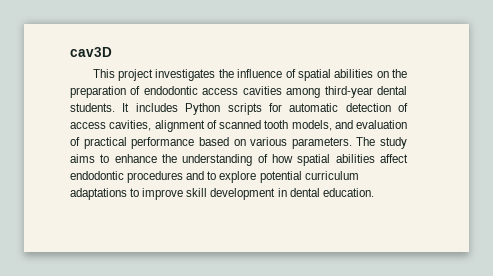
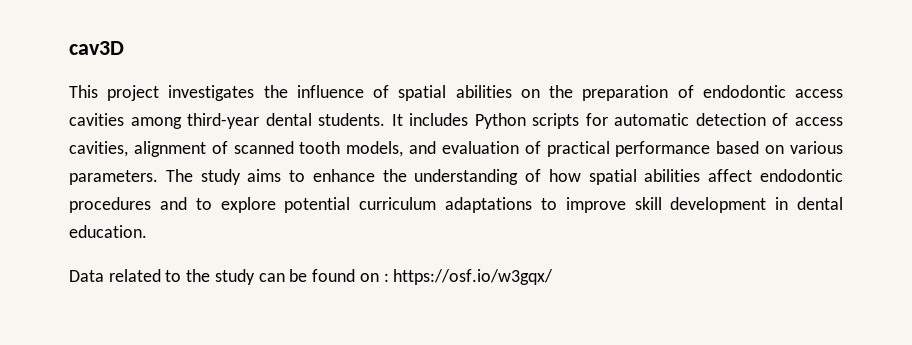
+ Data related to the study can be found on : https://osf.io/w3gqx/

